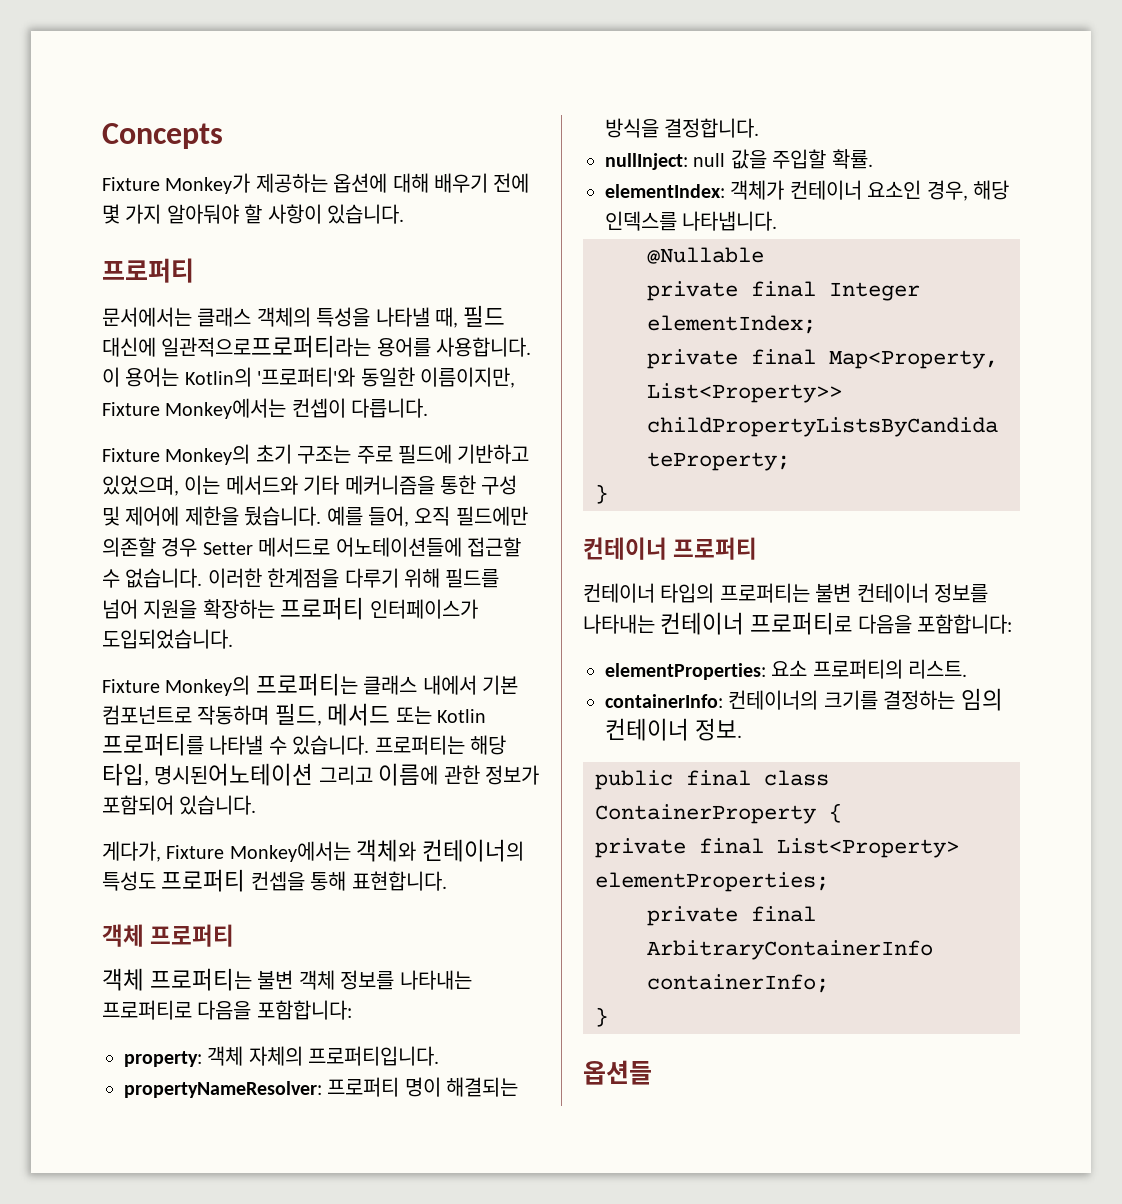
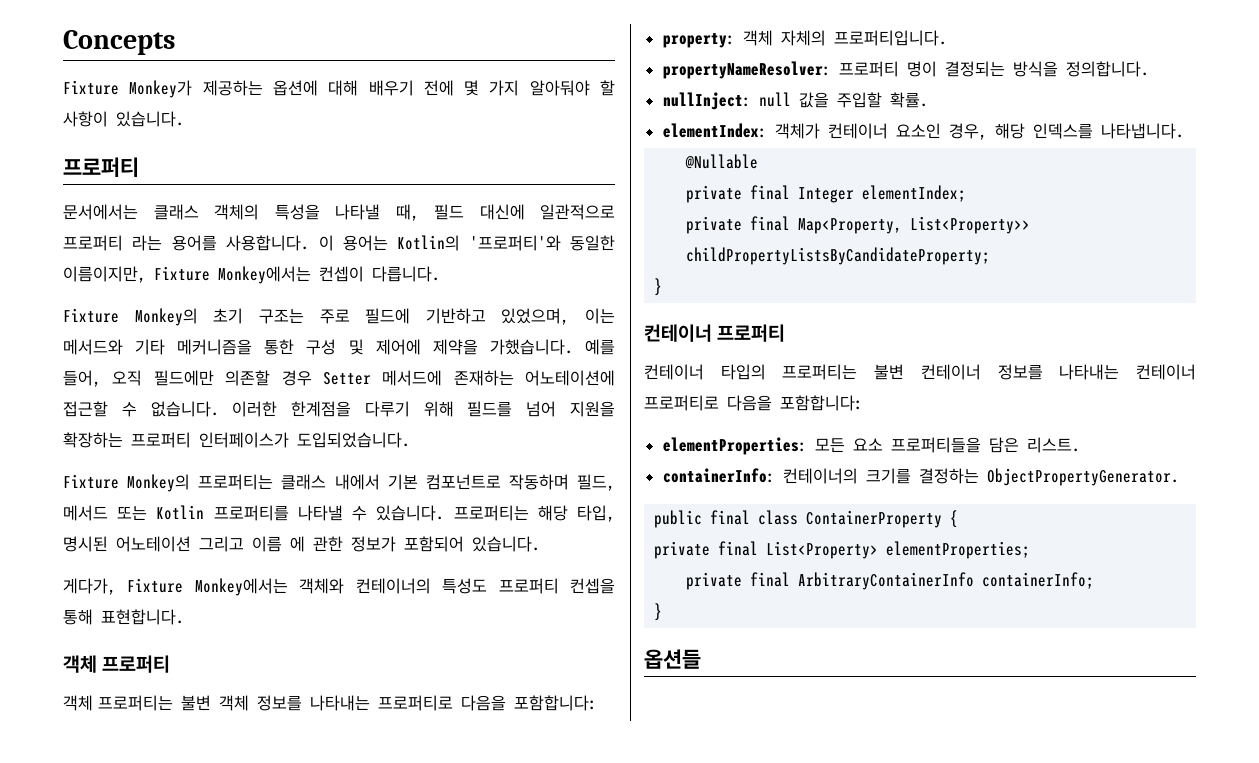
- 문서에서는 클래스 객체의 특성을 나타낼 때, 필드 대신에 일관적으로프로퍼티라는 용어를 사용합니다.
+ 문서에서는 클래스 객체의 특성을 나타낼 때, 필드 대신에 일관적으로 프로퍼티 라는 용어를 사용합니다.
- Fixture Monkey의 초기 구조는 주로 필드에 기반하고 있었으며, 이는 메서드와 기타 메커니즘을 통한 구성 및 제어에 제한을 뒀습니다.
+ Fixture Monkey의 초기 구조는 주로 필드에 기반하고 있었으며, 이는 메서드와 기타 메커니즘을 통한 구성 및 제어에 제약을 가했습니다.
- 예를 들어, 오직 필드에만 의존할 경우 Setter 메서드로 어노테이션들에 접근할 수 없습니다.
+ 예를 들어, 오직 필드에만 의존할 경우 Setter 메서드에 존재하는 어노테이션에 접근할 수 없습니다.
- 프로퍼티는 해당 타입, 명시된어노테이션 그리고 이름에 관한 정보가 포함되어 있습니다.
+ 프로퍼티는 해당 타입, 명시된 어노테이션 그리고 이름 에 관한 정보가 포함되어 있습니다.
- propertyNameResolver: 프로퍼티 명이 해결되는 방식을 결정합니다.
+ propertyNameResolver: 프로퍼티 명이 결정되는 방식을 정의합니다.
- elementProperties: 요소 프로퍼티의 리스트.
+ elementProperties: 모든 요소 프로퍼티들을 담은 리스트.
- containerInfo: 컨테이너의 크기를 결정하는 임의 컨테이너 정보.
+ containerInfo: 컨테이너의 크기를 결정하는 ObjectPropertyGenerator.

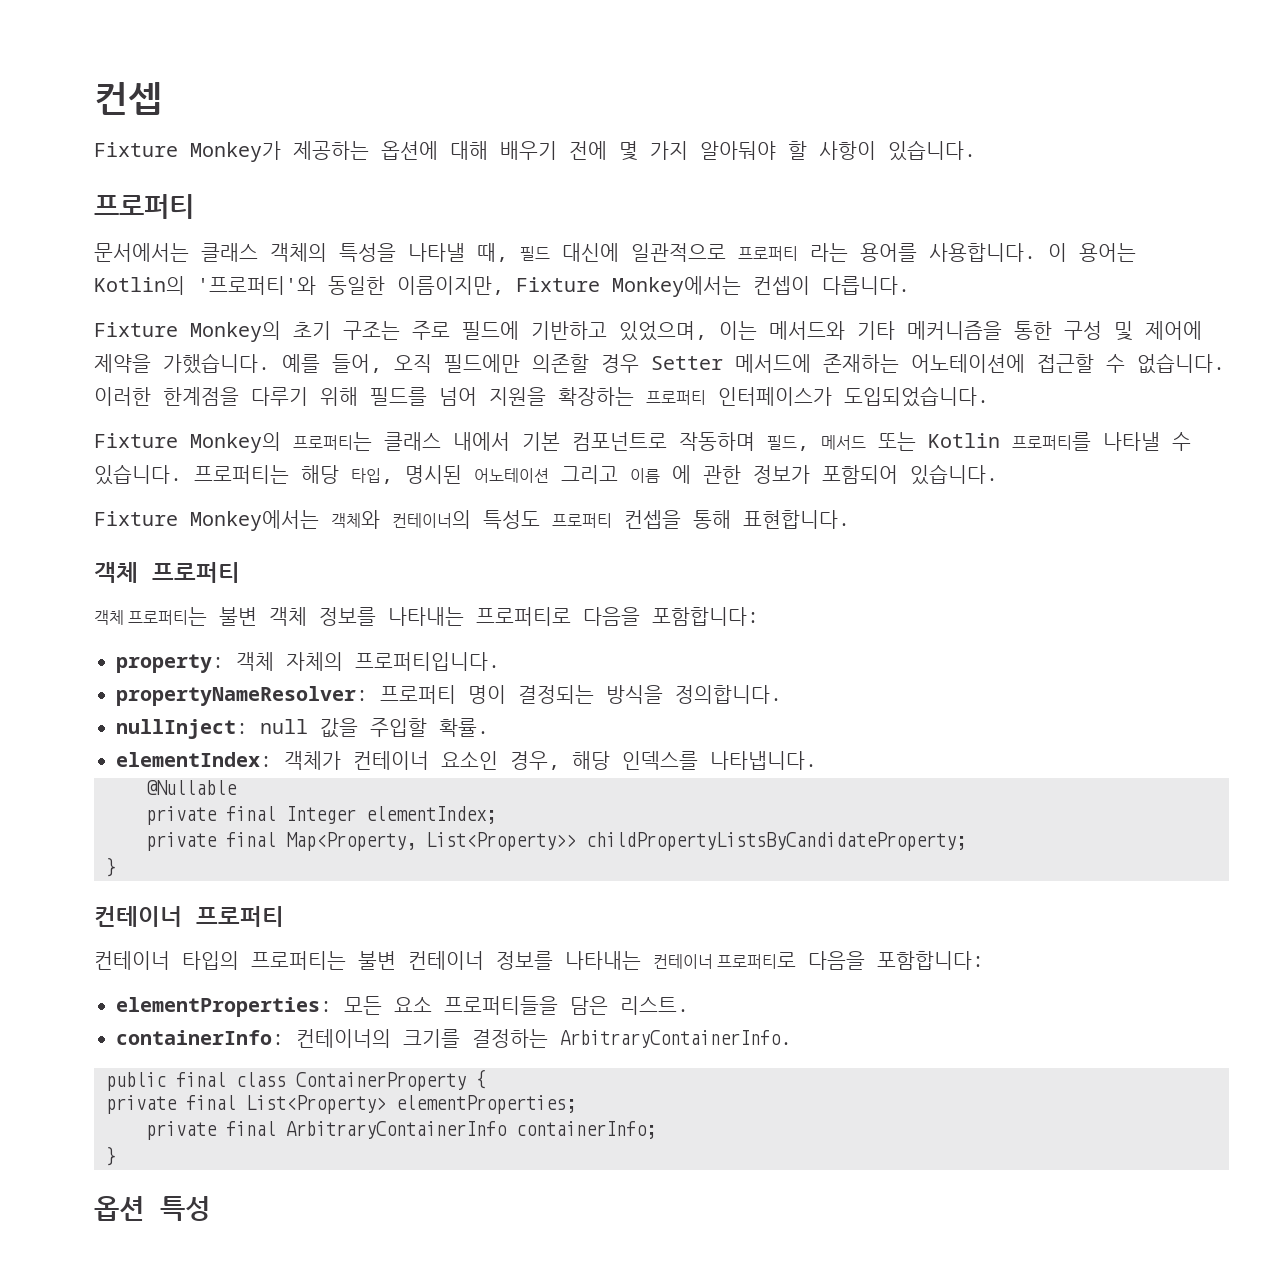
- Concepts
+ 컨셉
- 게다가, Fixture Monkey에서는 객체와 컨테이너의 특성도 프로퍼티 컨셉을 통해 표현합니다.
+ Fixture Monkey에서는 객체와 컨테이너의 특성도 프로퍼티 컨셉을 통해 표현합니다.
- containerInfo: 컨테이너의 크기를 결정하는 ObjectPropertyGenerator.
+ containerInfo: 컨테이너의 크기를 결정하는 ArbitraryContainerInfo.
- 옵션들
+ 옵션 특성

